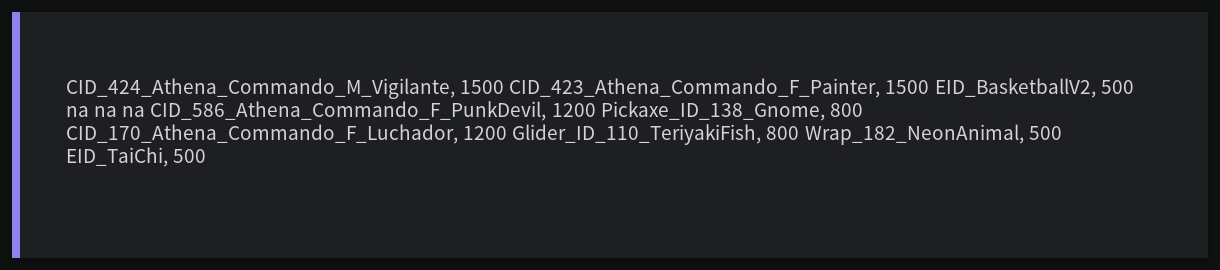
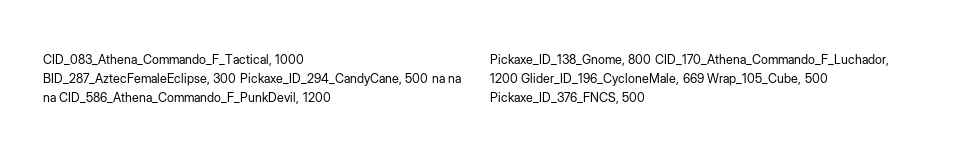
- CID_424_Athena_Commando_M_Vigilante, 1500 CID_423_Athena_Commando_F_Painter, 1500 EID_BasketballV2, 500 na na na CID_586_Athena_Commando_F_PunkDevil, 1200 Pickaxe_ID_138_Gnome, 800 CID_170_Athena_Commando_F_Luchador, 1200 Glider_ID_110_TeriyakiFish, 800 Wrap_182_NeonAnimal, 500 EID_TaiChi, 500
+ CID_083_Athena_Commando_F_Tactical, 1000 BID_287_AztecFemaleEclipse, 300 Pickaxe_ID_294_CandyCane, 500 na na na CID_586_Athena_Commando_F_PunkDevil, 1200 Pickaxe_ID_138_Gnome, 800 CID_170_Athena_Commando_F_Luchador, 1200 Glider_ID_196_CycloneMale, 669 Wrap_105_Cube, 500 Pickaxe_ID_376_FNCS, 500

